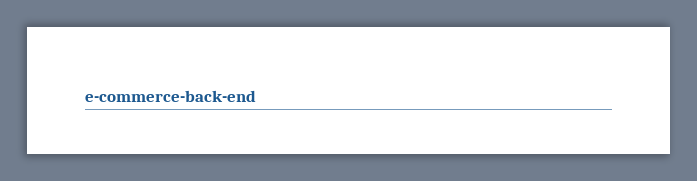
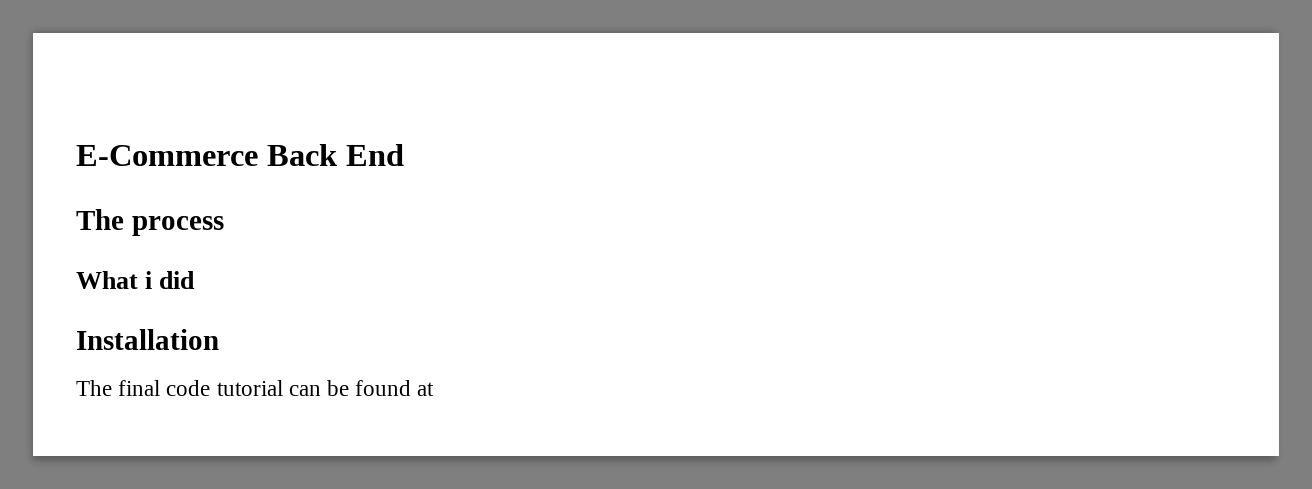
- e-commerce-back-end
+ E-Commerce Back End
+ The process
+ What i did
+ Installation
+ The final code tutorial can be found at

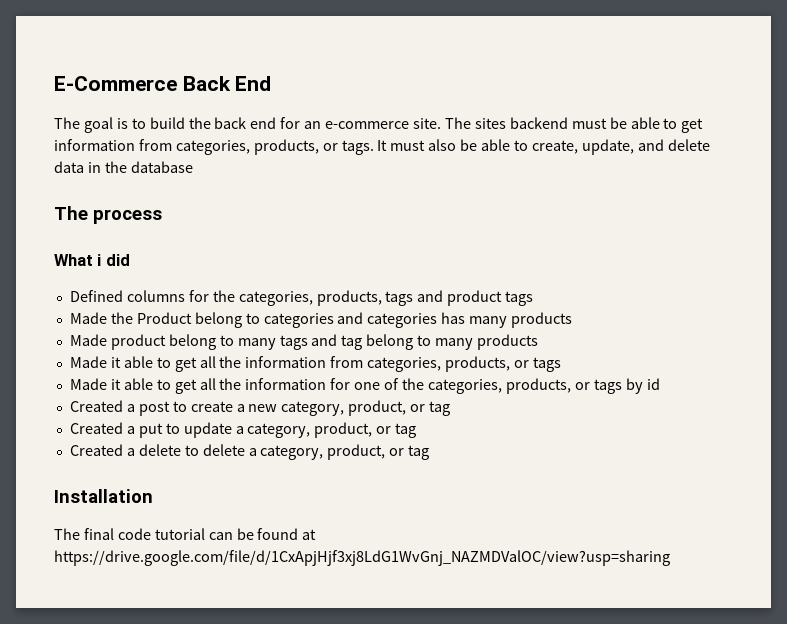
+ The goal is to build the back end for an e-commerce site. The sites backend must be able to get information from categories, products, or tags. It must also be able to create, update, and delete data in the database
+ Defined columns for the categories, products, tags and product tags
+ Made the Product belong to categories and categories has many products
+ Made product belong to many tags and tag belong to many products
+ Made it able to get all the information from categories, products, or tags
+ Made it able to get all the information for one of the categories, products, or tags by id
+ Created a post to create a new category, product, or tag
+ Created a put to update a category, product, or tag
+ Created a delete to delete a category, product, or tag
- The final code tutorial can be found at
+ The final code tutorial can be found at https://drive.google.com/file/d/1CxApjHjf3xj8LdG1WvGnj_NAZMDValOC/view?usp=sharing

